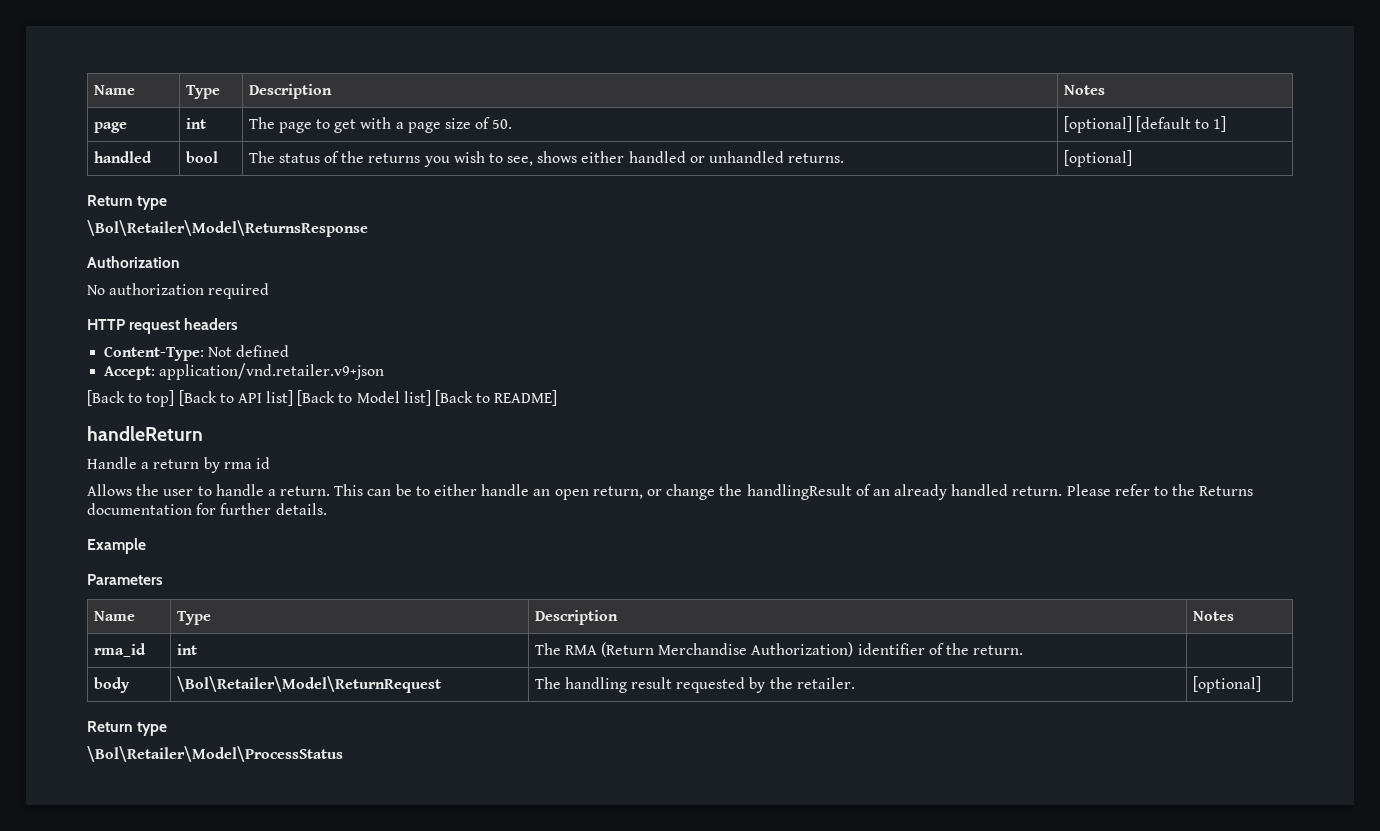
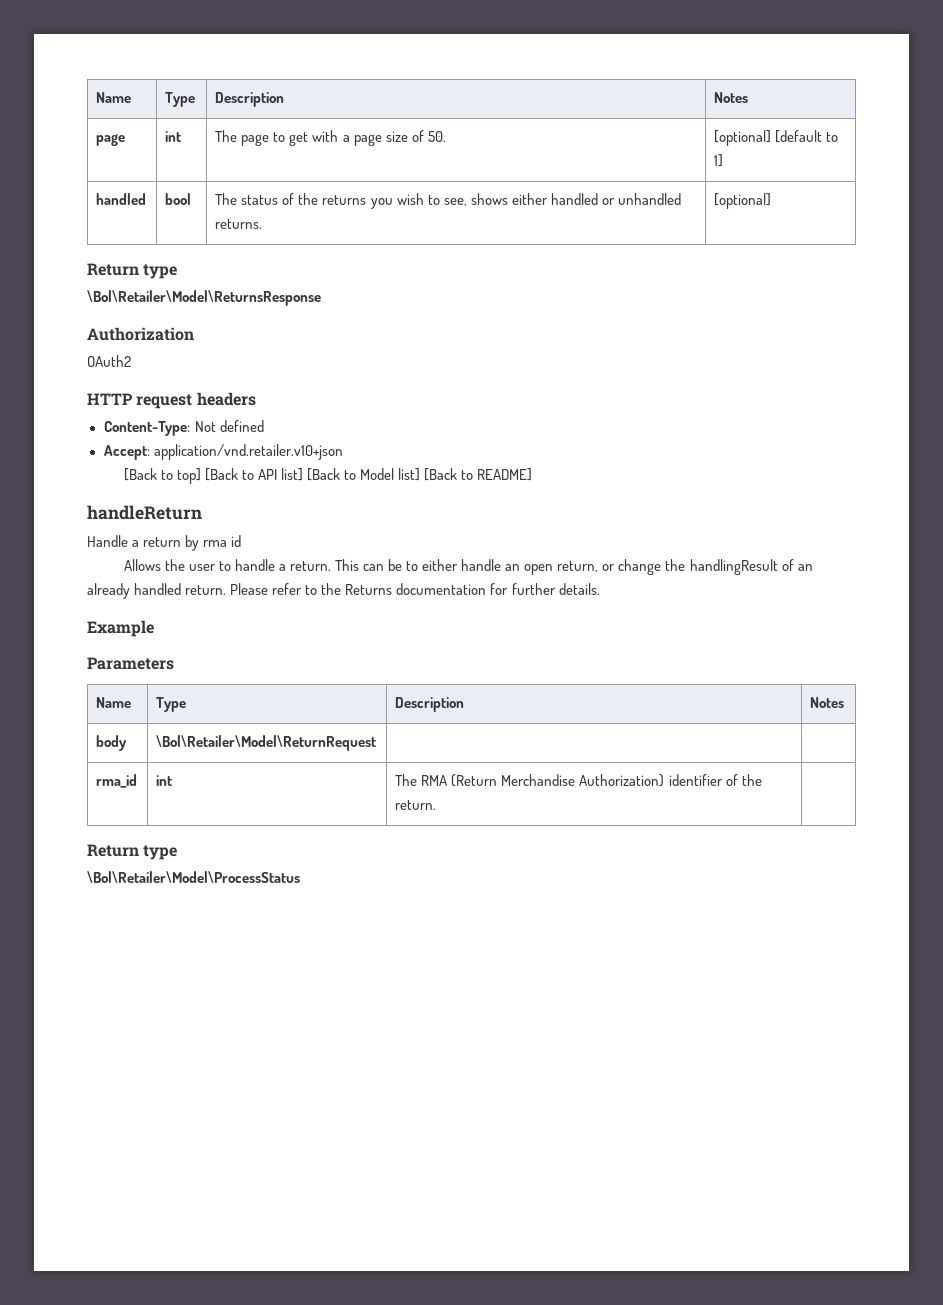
- No authorization required
+ OAuth2
- Accept: application/vnd.retailer.v9+json
+ Accept: application/vnd.retailer.v10+json
+ body | \Bol\Retailer\Model\ReturnRequest | |
- body | \Bol\Retailer\Model\ReturnRequest | The handling result requested by the retailer. | [optional]

